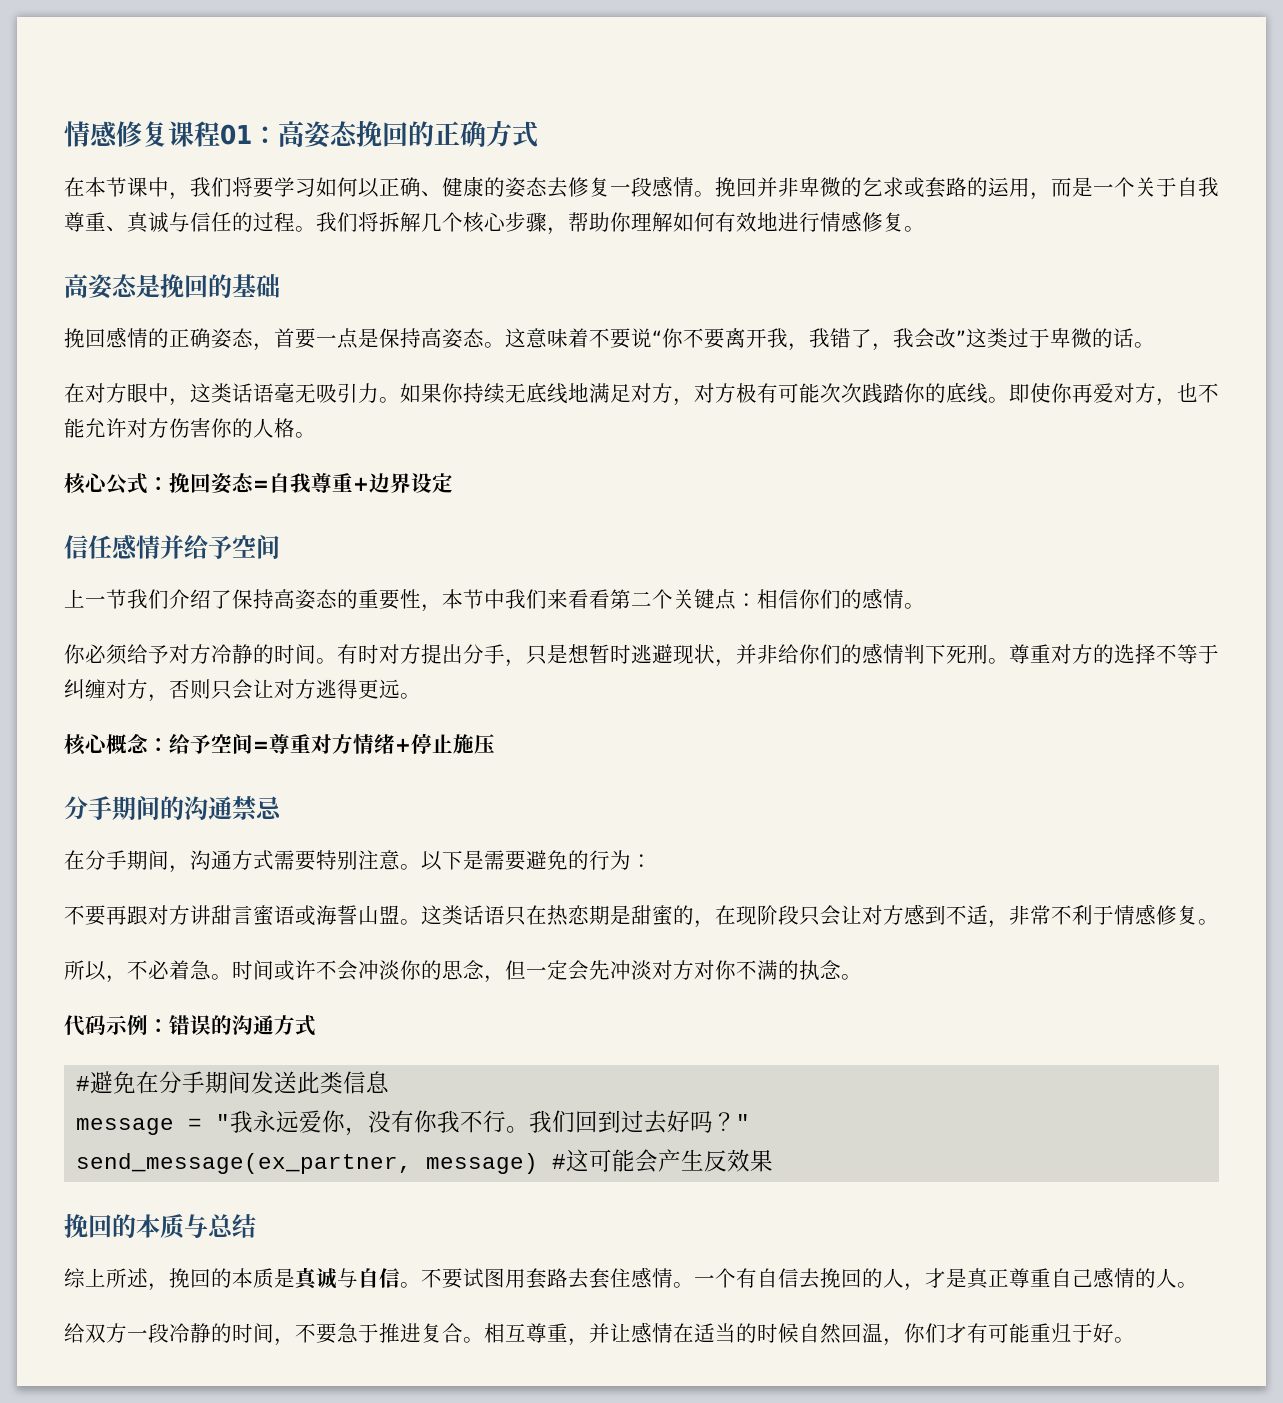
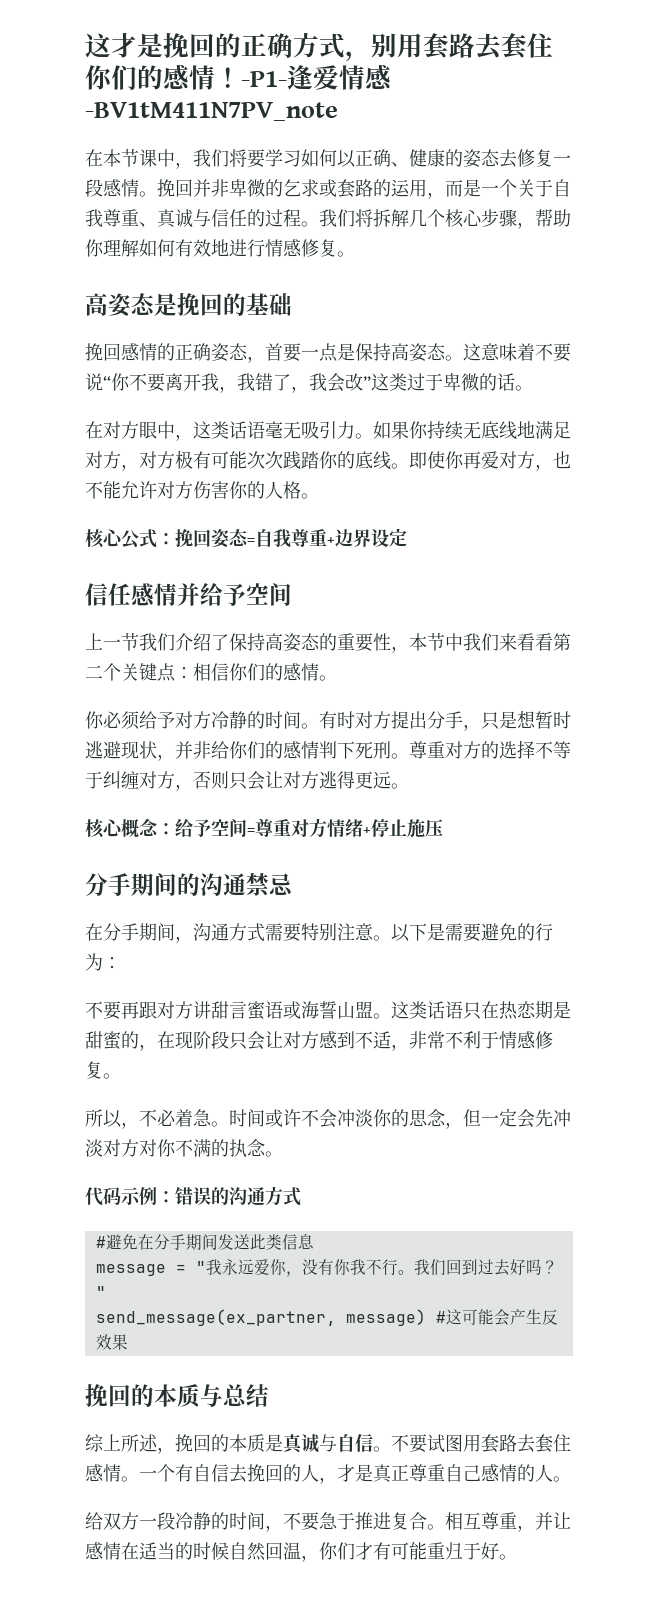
- 情感修复课程01：高姿态挽回的正确方式
+ 这才是挽回的正确方式，别用套路去套住你们的感情！-P1-逢爱情感-BV1tM411N7PV_note

